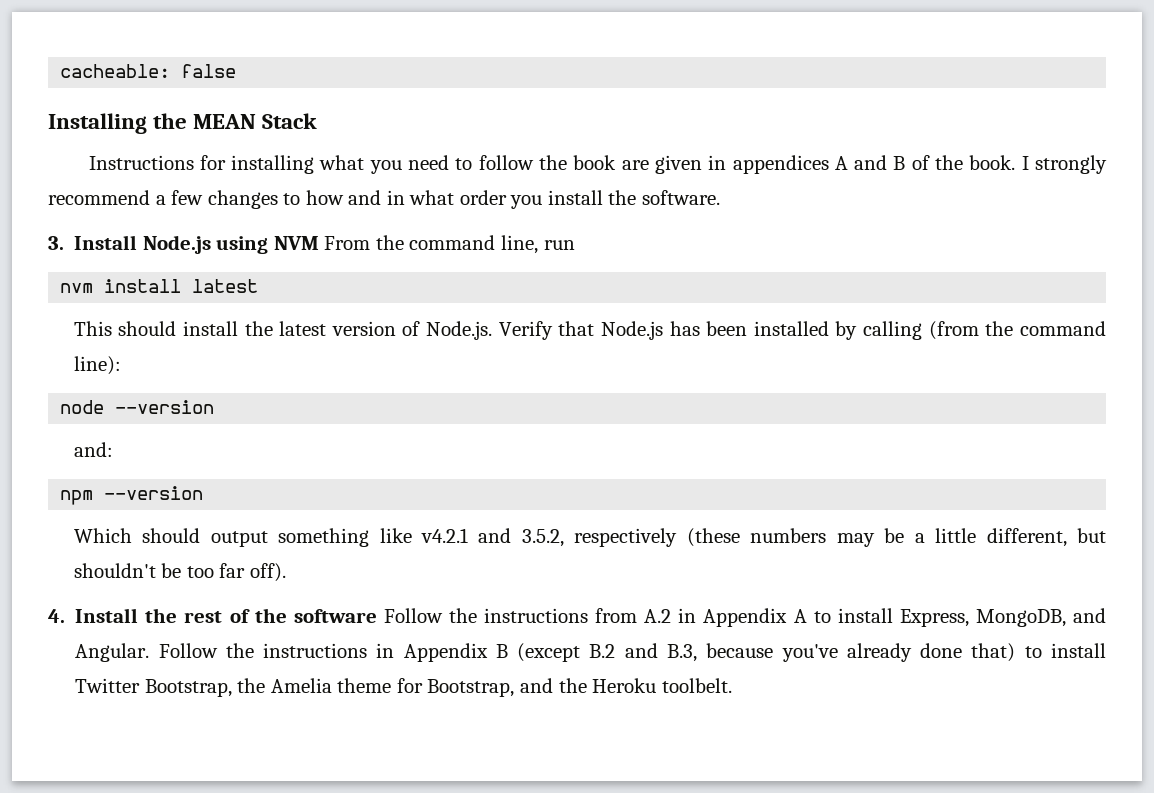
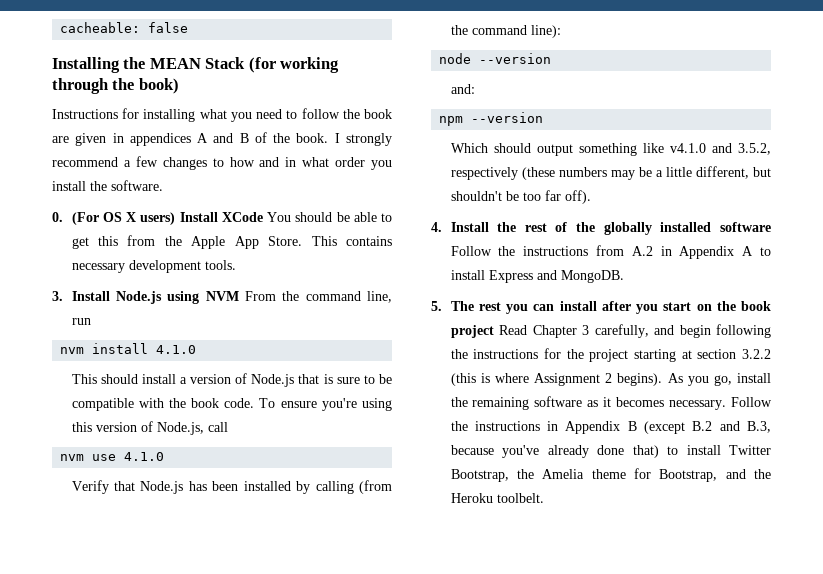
- Installing the MEAN Stack
+ Installing the MEAN Stack (for working through the book)
+ 0. (For OS X users) Install XCode You should be able to get this from the Apple App Store. This contains necessary development tools.
- nvm install latest
+ nvm install 4.1.0
- This should install the latest version of Node.js. Verify that Node.js has been installed by calling (from the command line):
+ This should install a version of Node.js that is sure to be compatible with the book code. To ensure you're using this version of Node.js, call
+ nvm use 4.1.0
+ Verify that Node.js has been installed by calling (from the command line):
- Which should output something like v4.2.1 and 3.5.2, respectively (these numbers may be a little different, but shouldn't be too far off).
+ Which should output something like v4.1.0 and 3.5.2, respectively (these numbers may be a little different, but shouldn't be too far off).
- 4. Install the rest of the software Follow the instructions from A.2 in Appendix A to install Express, MongoDB, and Angular.
+ 4. Install the rest of the globally installed software Follow the instructions from A.2 in Appendix A to install Express and MongoDB.
+ 5. The rest you can install after you start on the book project Read Chapter 3 carefully, and begin following the instructions for the project starting at section 3.2.2 (this is where Assignment 2 begins). As you go, install the remaining software as it becomes necessary.

